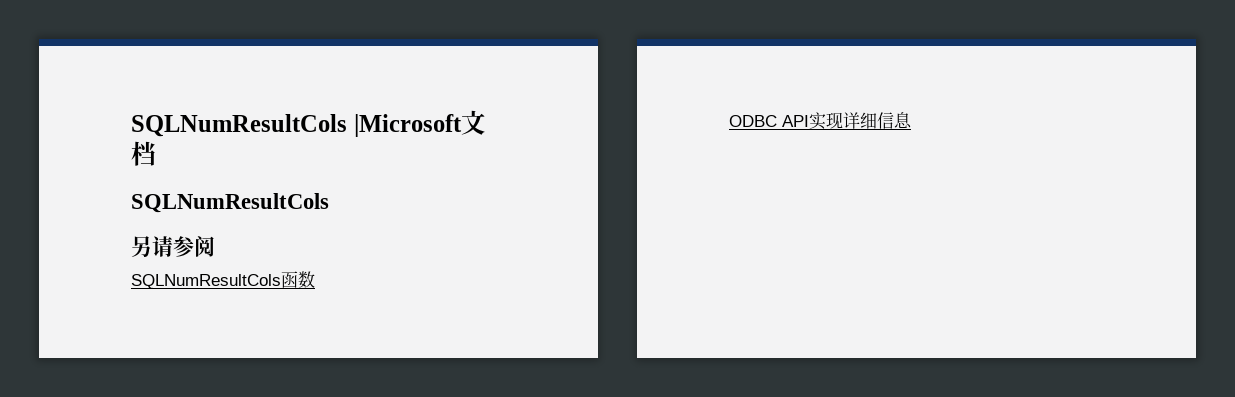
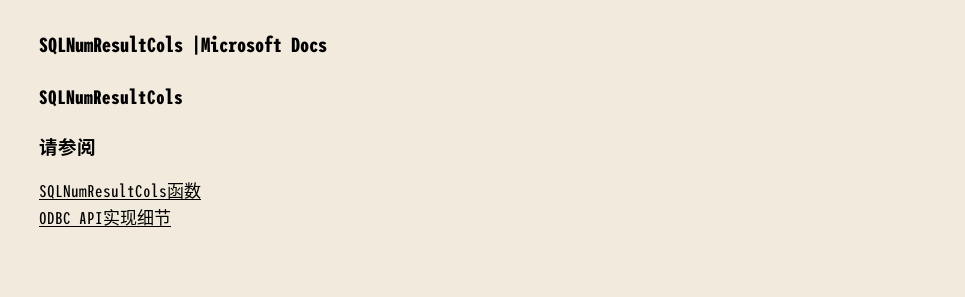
- SQLNumResultCols |Microsoft文档
+ SQLNumResultCols |Microsoft Docs
- 另请参阅
+ 请参阅
- ODBC API实现详细信息
+ ODBC API实现细节

